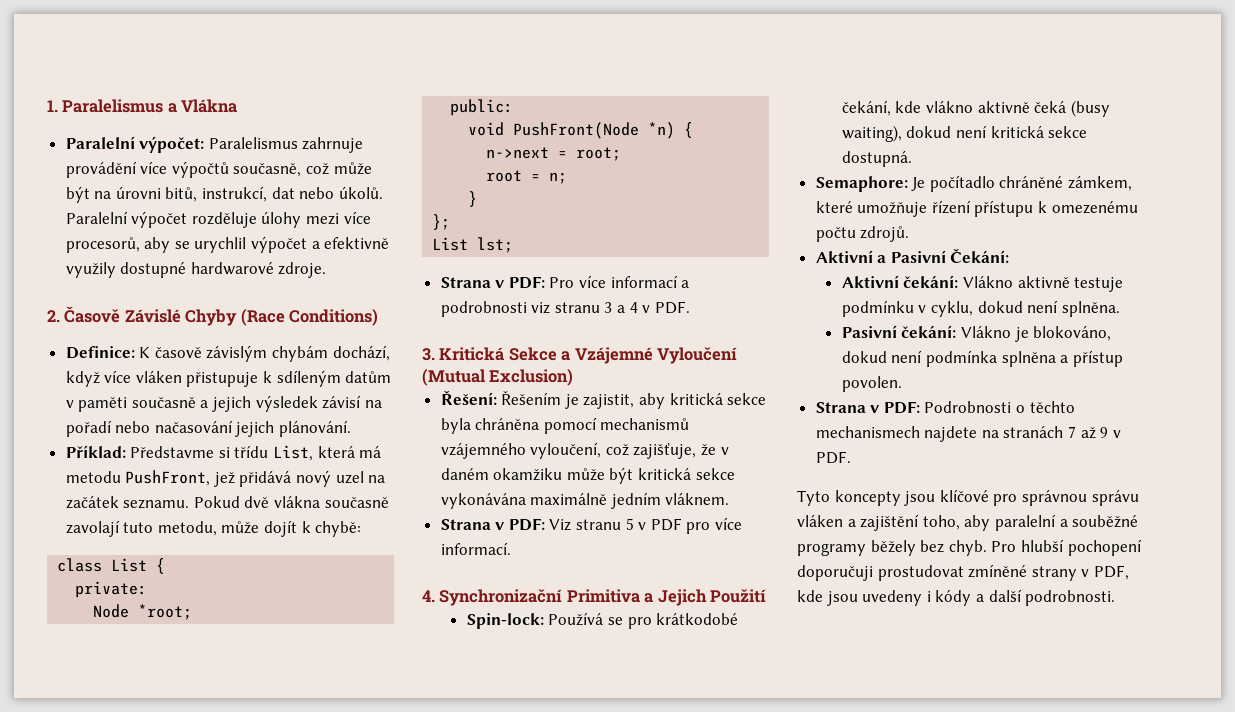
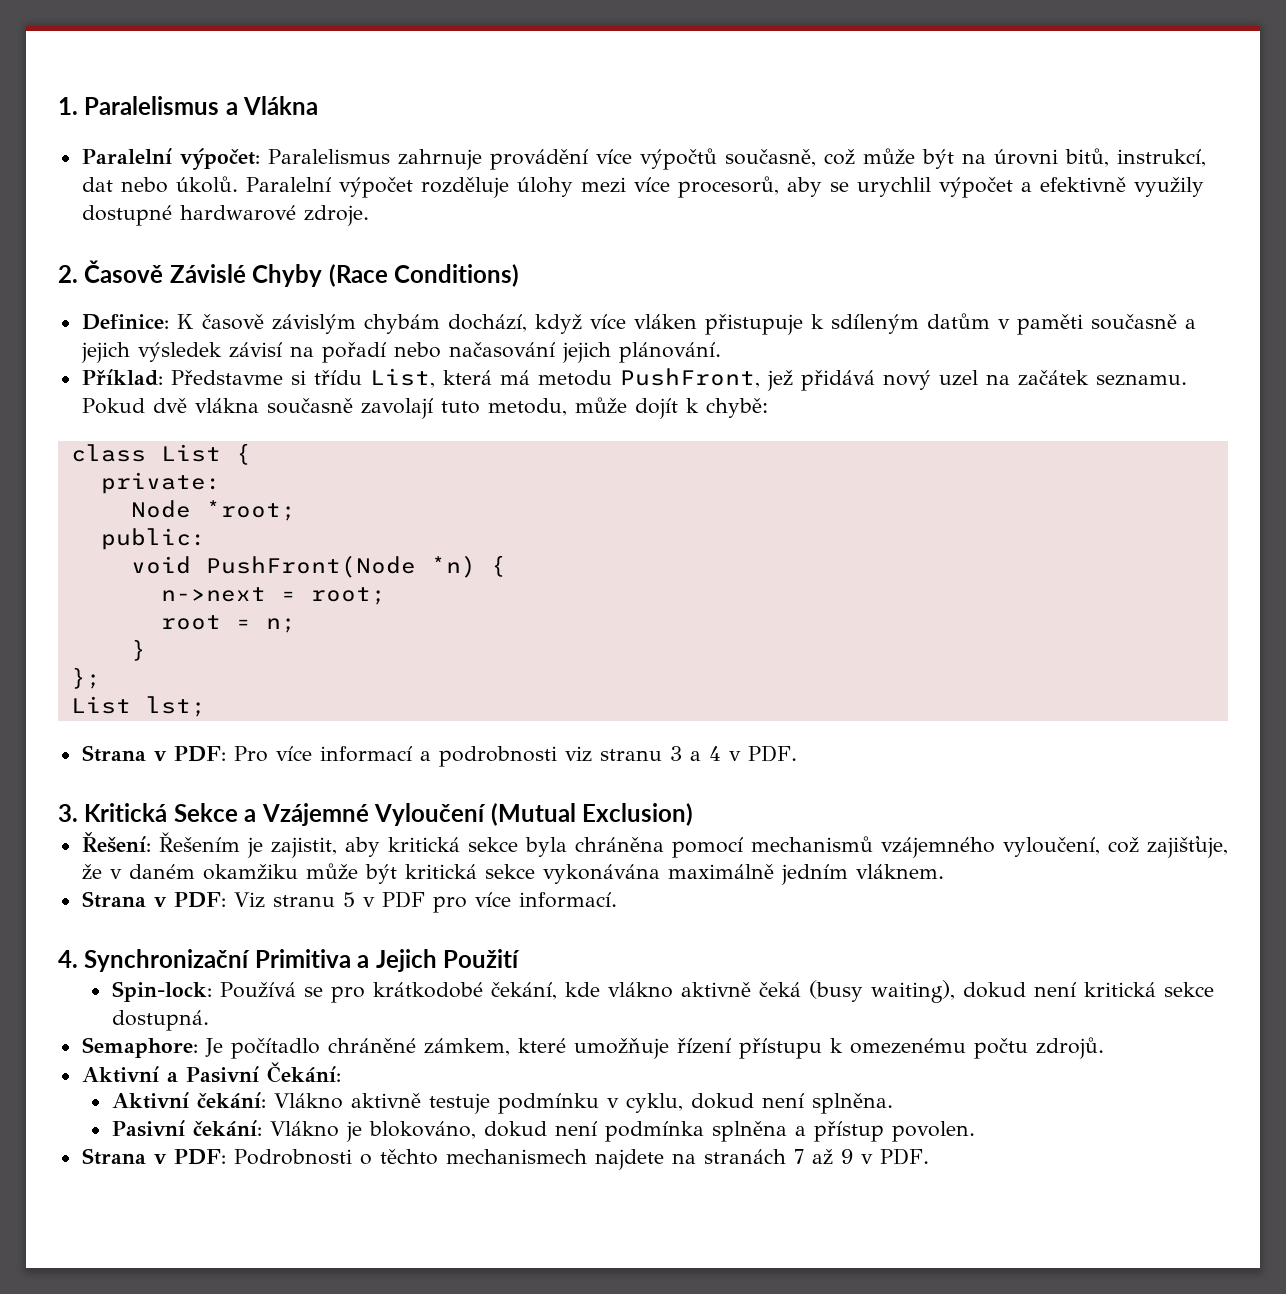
- Tyto koncepty jsou klíčové pro správnou správu vláken a zajištění toho, aby paralelní a souběžné programy běžely bez chyb. Pro hlubší pochopení doporučuji prostudovat zmíněné strany v PDF, kde jsou uvedeny i kódy a další podrobnosti.

